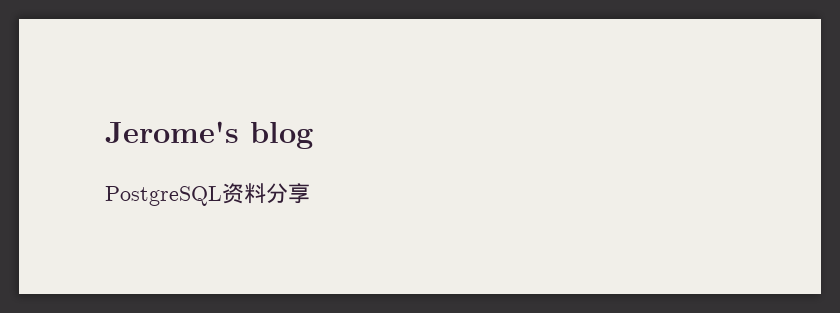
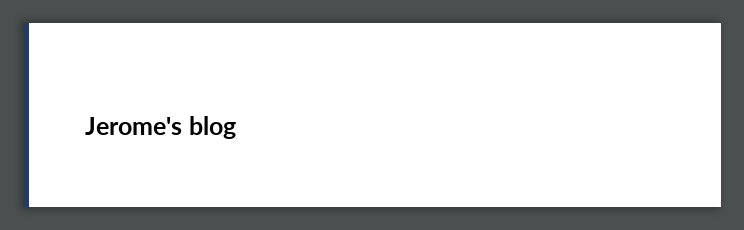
- PostgreSQL资料分享

